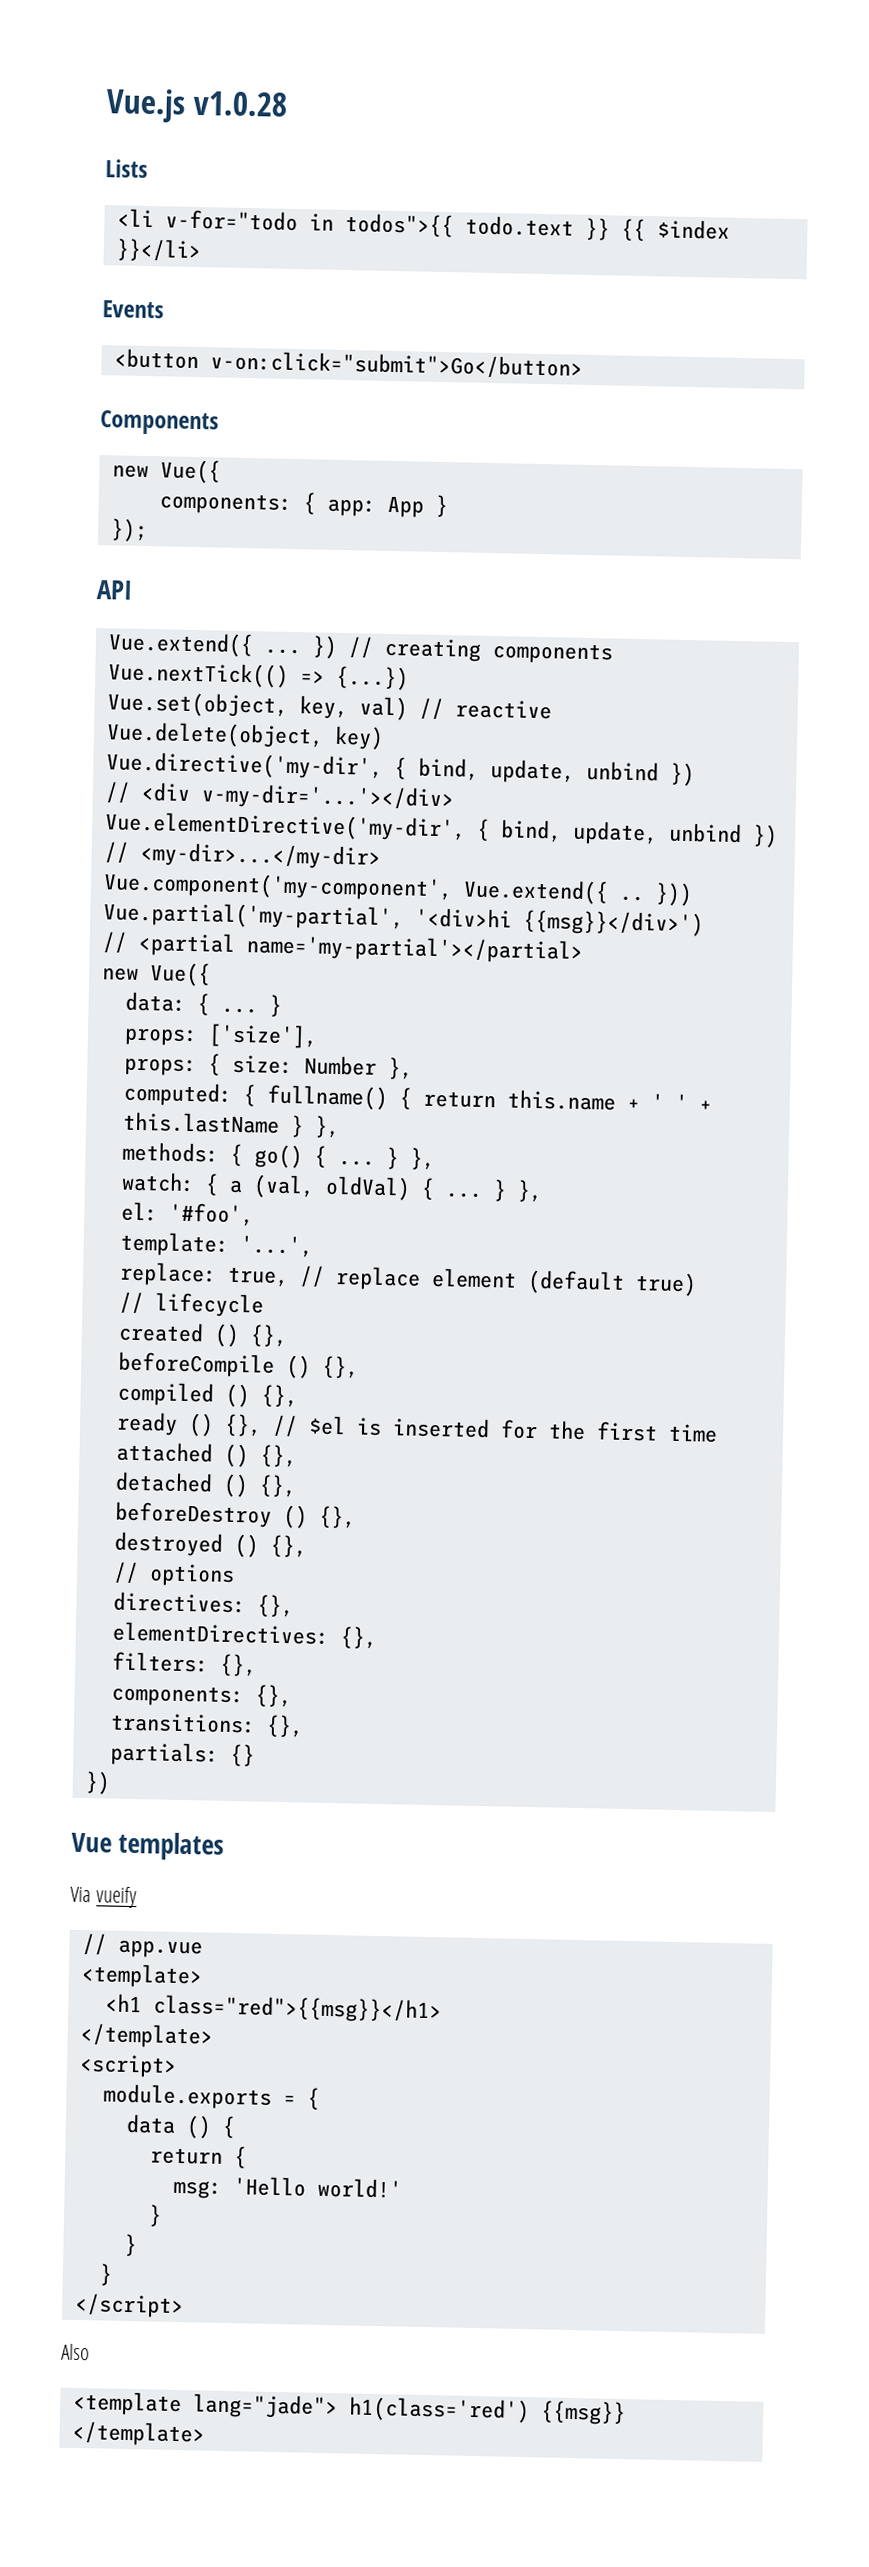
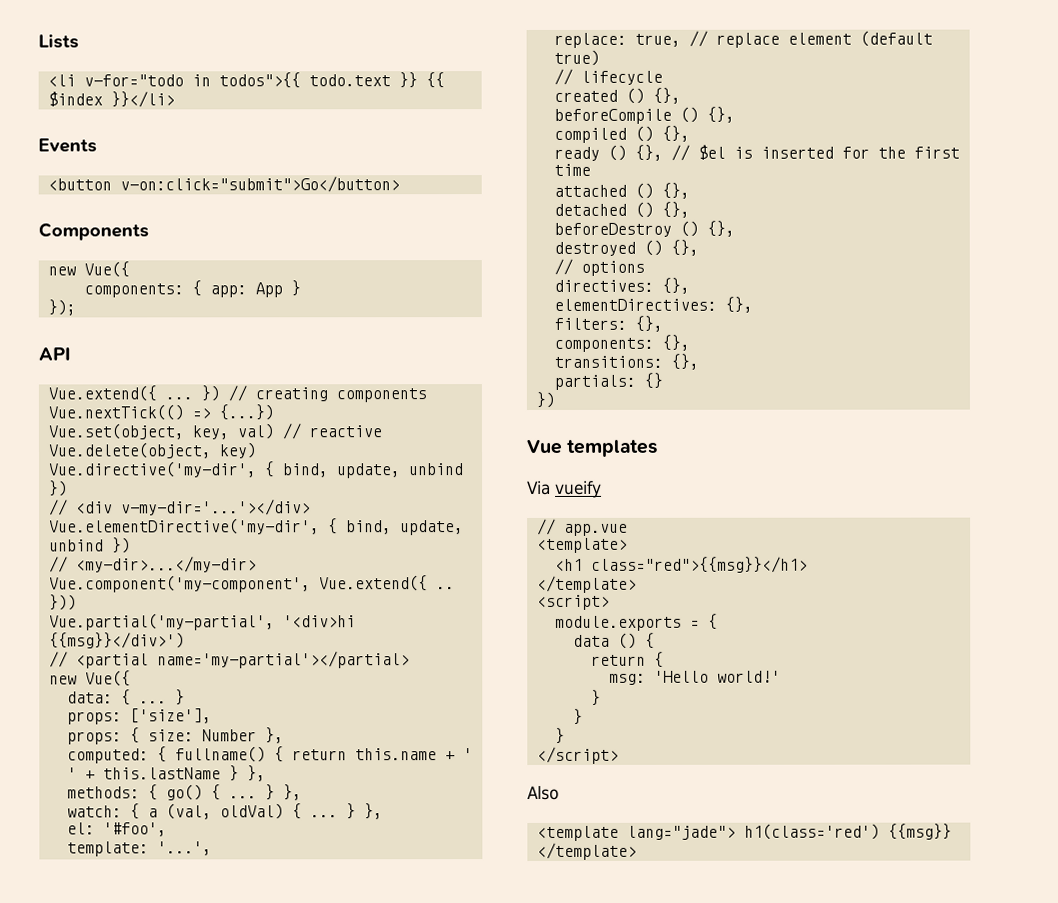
- Vue.js v1.0.28

